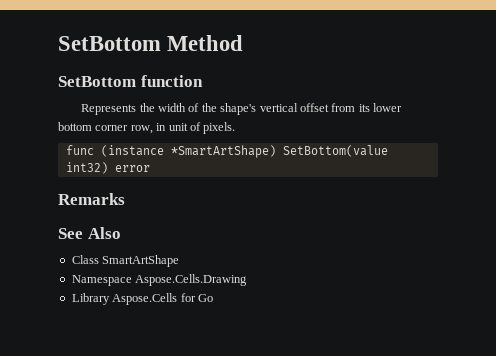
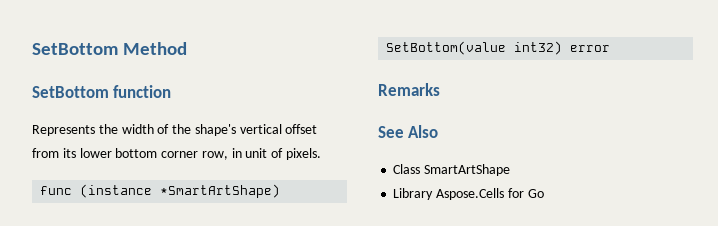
- Namespace Aspose.Cells.Drawing

